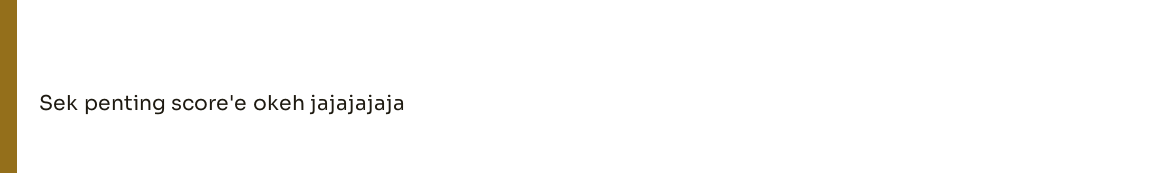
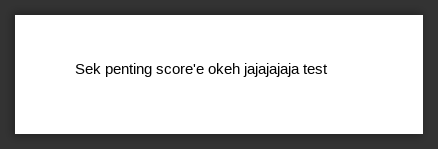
- Sek penting score'e okeh jajajajaja
+ Sek penting score'e okeh jajajajaja test

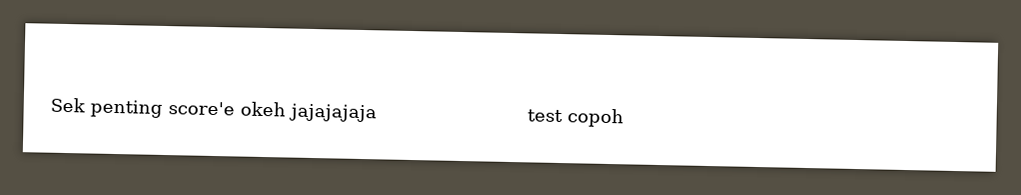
- Sek penting score'e okeh jajajajaja test
+ Sek penting score'e okeh jajajajaja
+ test copoh

